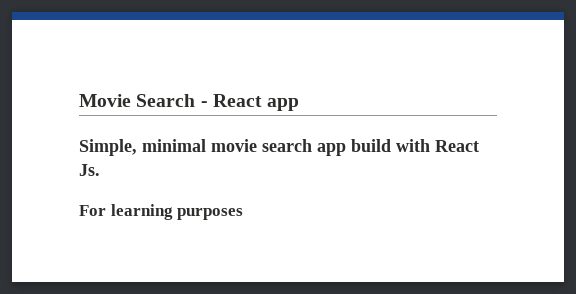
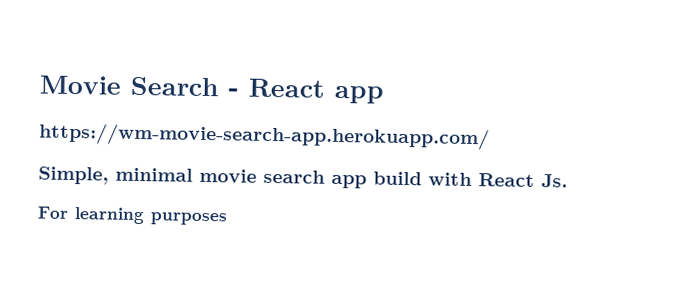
+ https://wm-movie-search-app.herokuapp.com/

